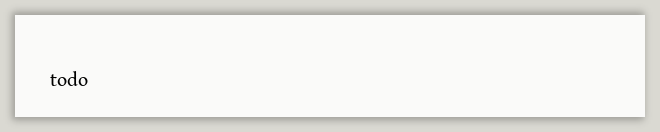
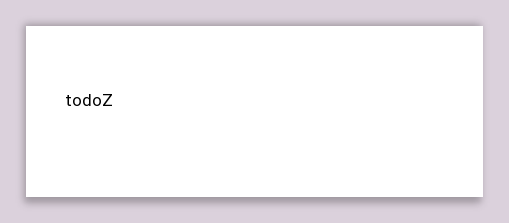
- todo
+ todoZ

